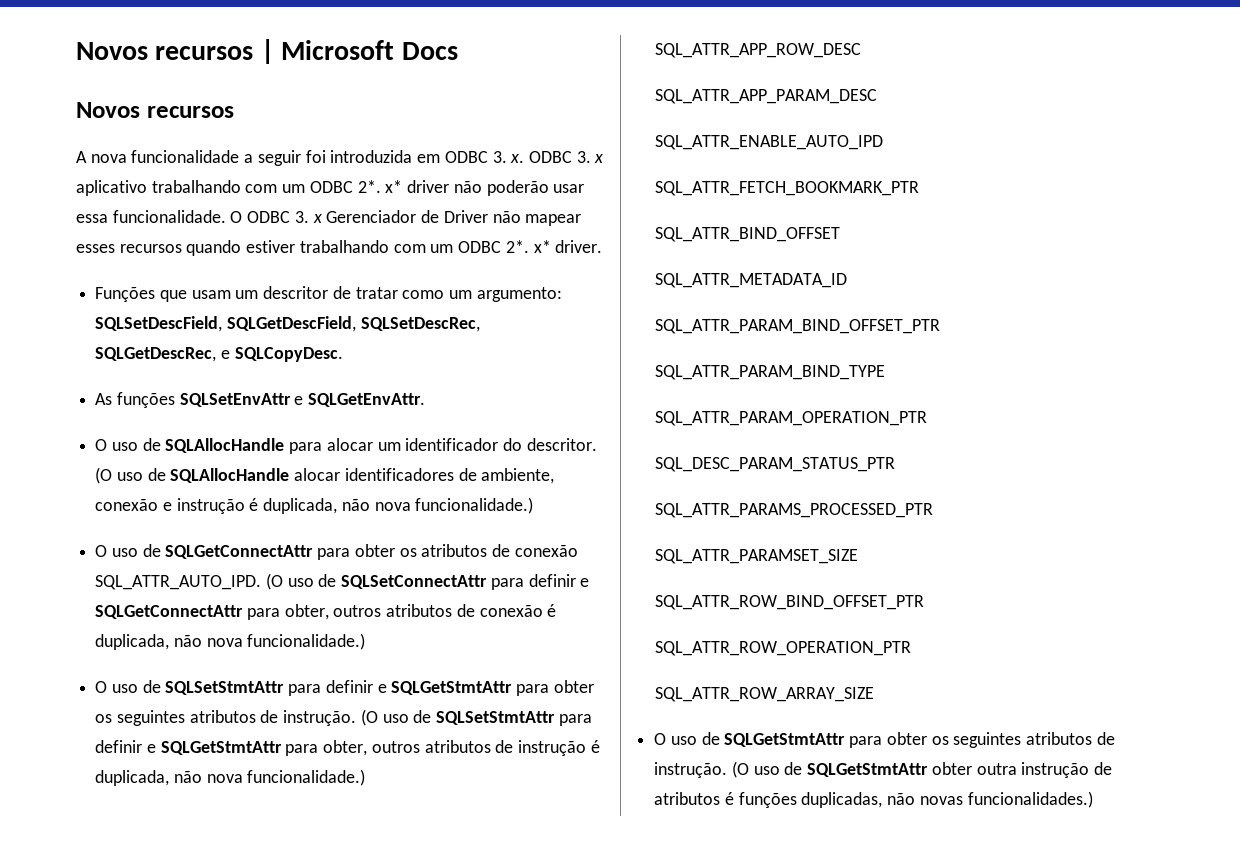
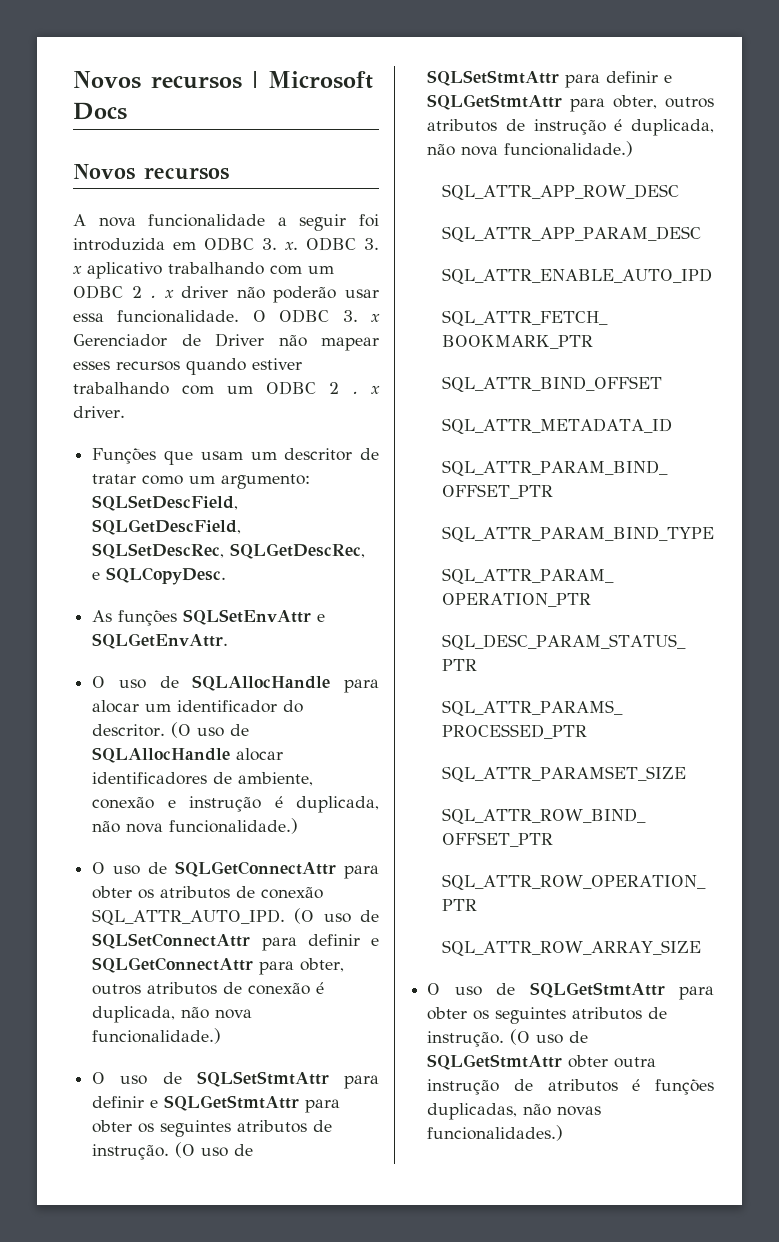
- ODBC 3. x aplicativo trabalhando com um ODBC 2*. x* driver não poderão usar essa funcionalidade.
+ ODBC 3. x aplicativo trabalhando com um ODBC 2 . x driver não poderão usar essa funcionalidade.
- O ODBC 3. x Gerenciador de Driver não mapear esses recursos quando estiver trabalhando com um ODBC 2*. x* driver.
+ O ODBC 3. x Gerenciador de Driver não mapear esses recursos quando estiver trabalhando com um ODBC 2 . x driver.

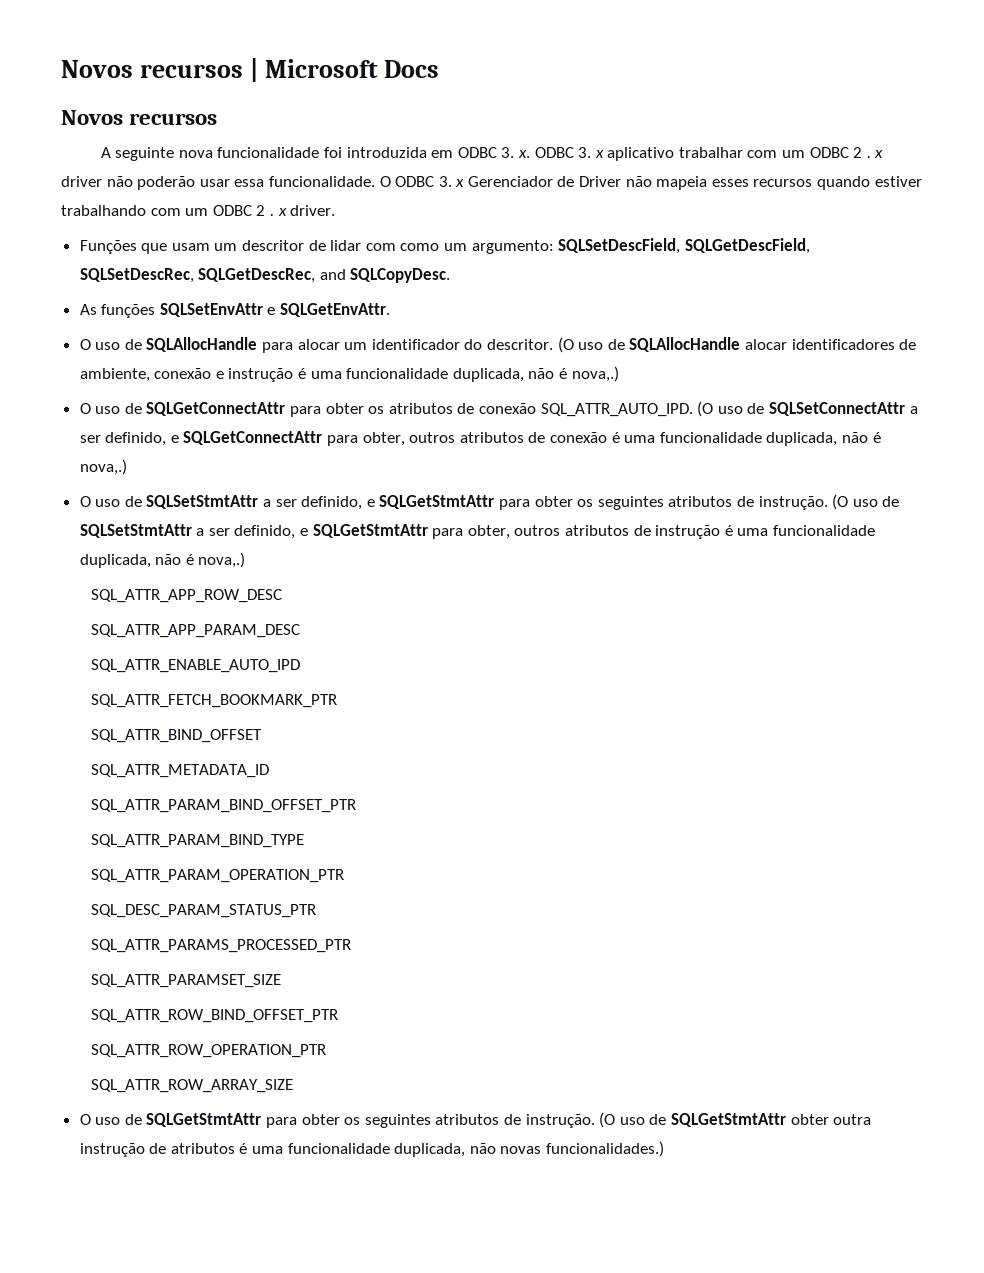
- A nova funcionalidade a seguir foi introduzida em ODBC 3. x.
+ A seguinte nova funcionalidade foi introduzida em ODBC 3. x.
- ODBC 3. x aplicativo trabalhando com um ODBC 2 . x driver não poderão usar essa funcionalidade.
+ ODBC 3. x aplicativo trabalhar com um ODBC 2 . x driver não poderão usar essa funcionalidade.
- O ODBC 3. x Gerenciador de Driver não mapear esses recursos quando estiver trabalhando com um ODBC 2 . x driver.
+ O ODBC 3. x Gerenciador de Driver não mapeia esses recursos quando estiver trabalhando com um ODBC 2 . x driver.
- Funções que usam um descritor de tratar como um argumento: SQLSetDescField, SQLGetDescField, SQLSetDescRec, SQLGetDescRec, e SQLCopyDesc.
+ Funções que usam um descritor de lidar com como um argumento: SQLSetDescField, SQLGetDescField, SQLSetDescRec, SQLGetDescRec, and SQLCopyDesc.
- (O uso de SQLAllocHandle alocar identificadores de ambiente, conexão e instrução é duplicada, não nova funcionalidade.)
+ (O uso de SQLAllocHandle alocar identificadores de ambiente, conexão e instrução é uma funcionalidade duplicada, não é nova,.)
- (O uso de SQLSetConnectAttr para definir e SQLGetConnectAttr para obter, outros atributos de conexão é duplicada, não nova funcionalidade.)
+ (O uso de SQLSetConnectAttr a ser definido, e SQLGetConnectAttr para obter, outros atributos de conexão é uma funcionalidade duplicada, não é nova,.)
- O uso de SQLSetStmtAttr para definir e SQLGetStmtAttr para obter os seguintes atributos de instrução.
+ O uso de SQLSetStmtAttr a ser definido, e SQLGetStmtAttr para obter os seguintes atributos de instrução.
- (O uso de SQLSetStmtAttr para definir e SQLGetStmtAttr para obter, outros atributos de instrução é duplicada, não nova funcionalidade.)
+ (O uso de SQLSetStmtAttr a ser definido, e SQLGetStmtAttr para obter, outros atributos de instrução é uma funcionalidade duplicada, não é nova,.)
- (O uso de SQLGetStmtAttr obter outra instrução de atributos é funções duplicadas, não novas funcionalidades.)
+ (O uso de SQLGetStmtAttr obter outra instrução de atributos é uma funcionalidade duplicada, não novas funcionalidades.)

